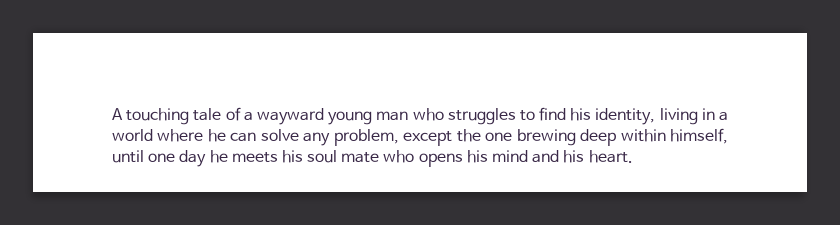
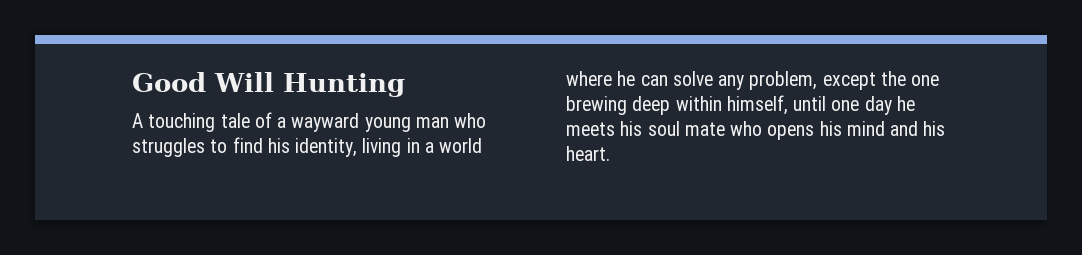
+ Good Will Hunting

